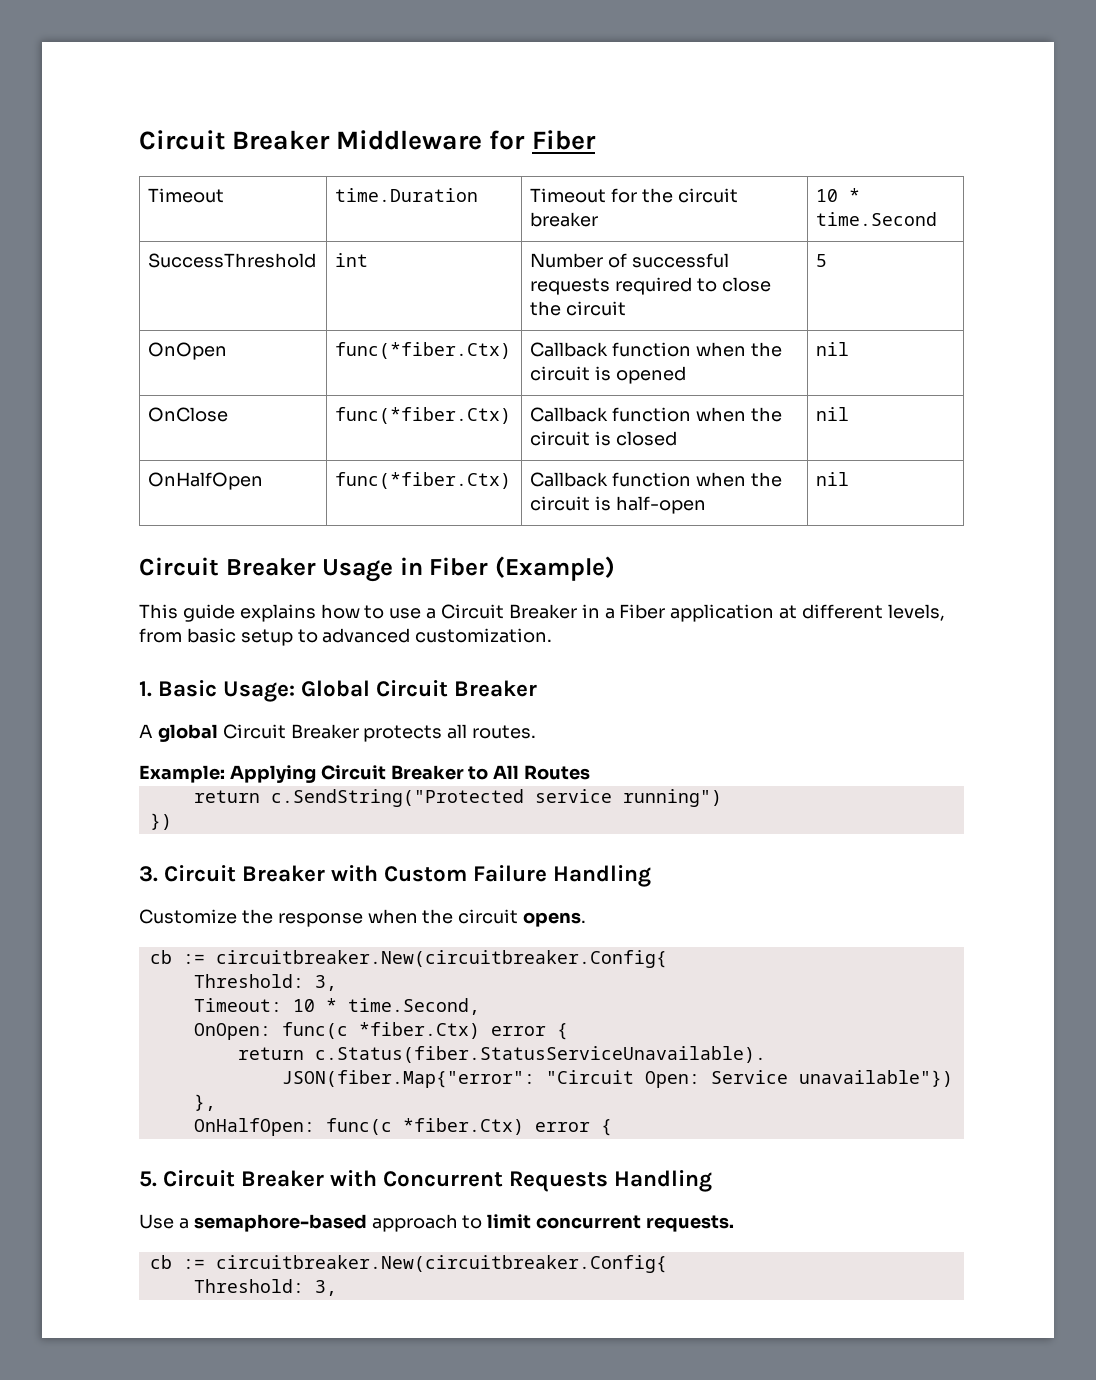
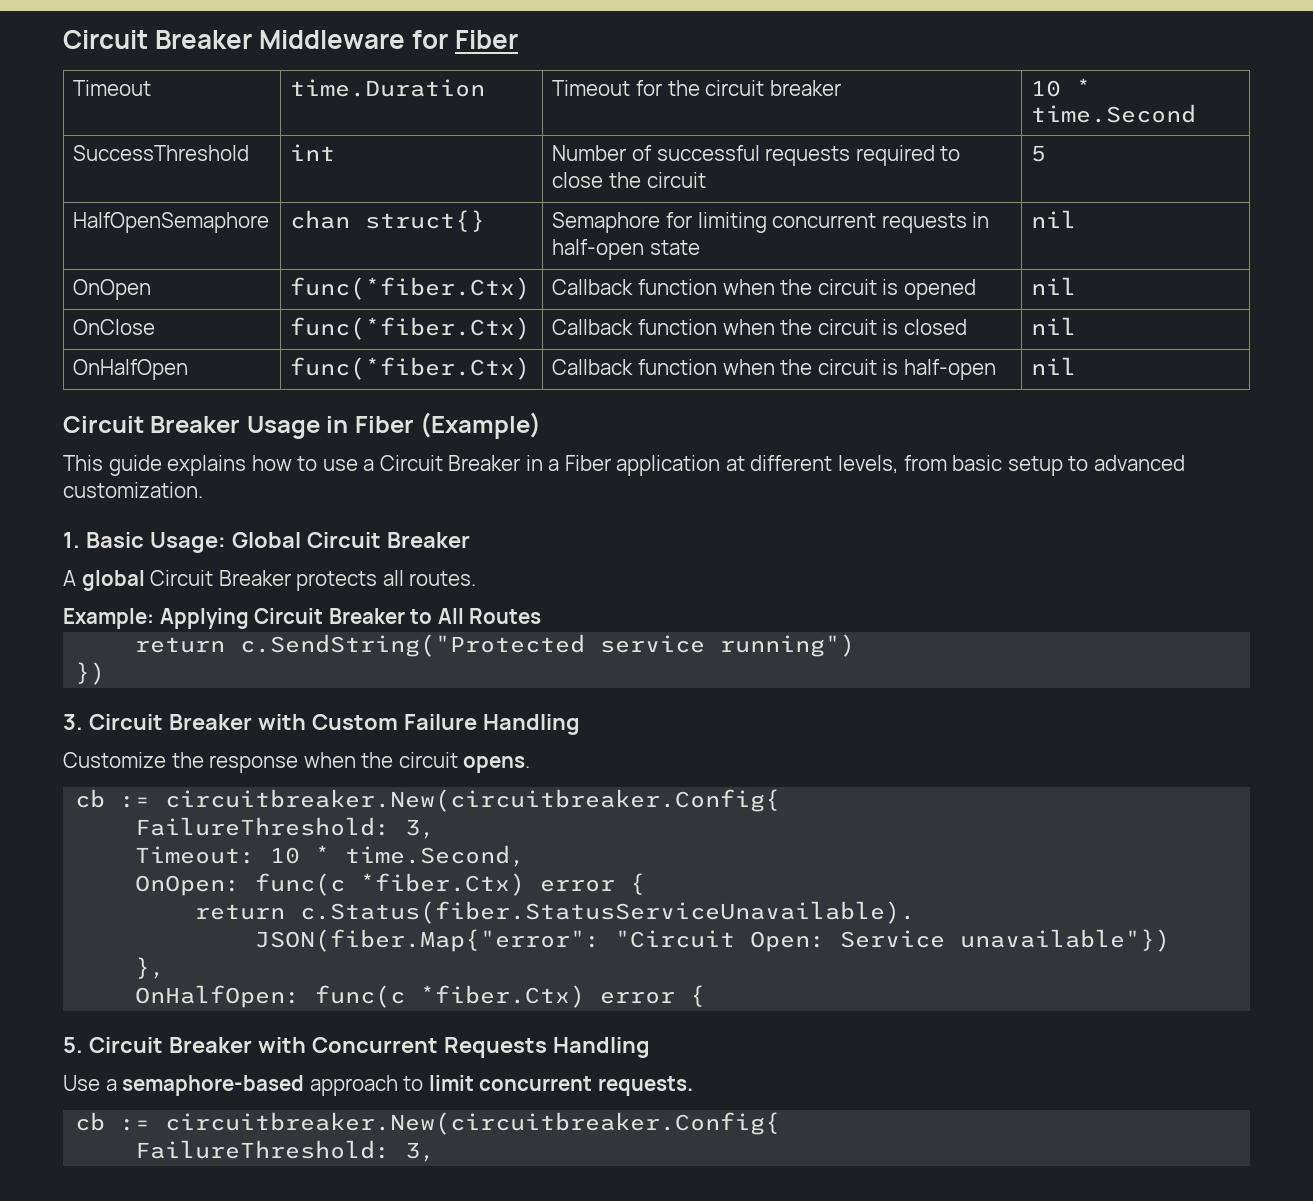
+ HalfOpenSemaphore | chan struct{} | Semaphore for limiting concurrent requests in half-open state | nil
  Customize the response when the circuit opens.
  cb := circuitbreaker.New(circuitbreaker.Config{
- Threshold: 3,
+ FailureThreshold: 3,
  Use a semaphore-based approach to limit concurrent requests.
  cb := circuitbreaker.New(circuitbreaker.Config{
- Threshold: 3,
+ FailureThreshold: 3,

